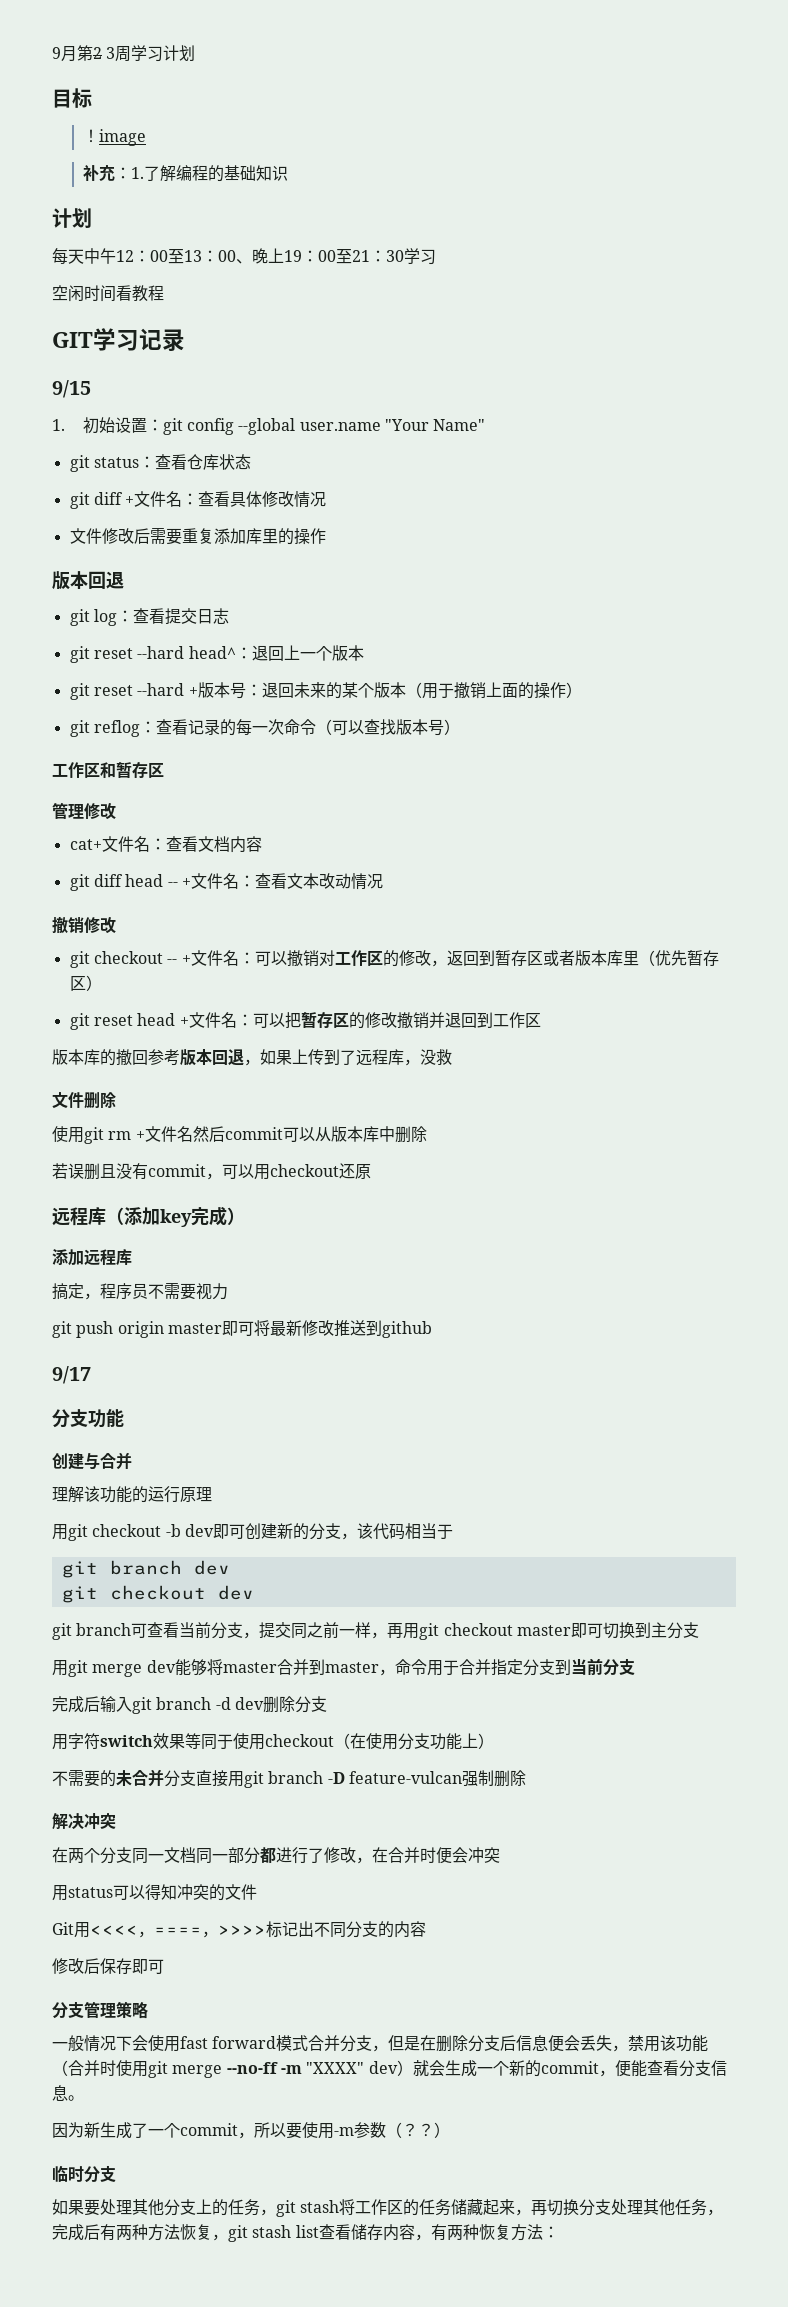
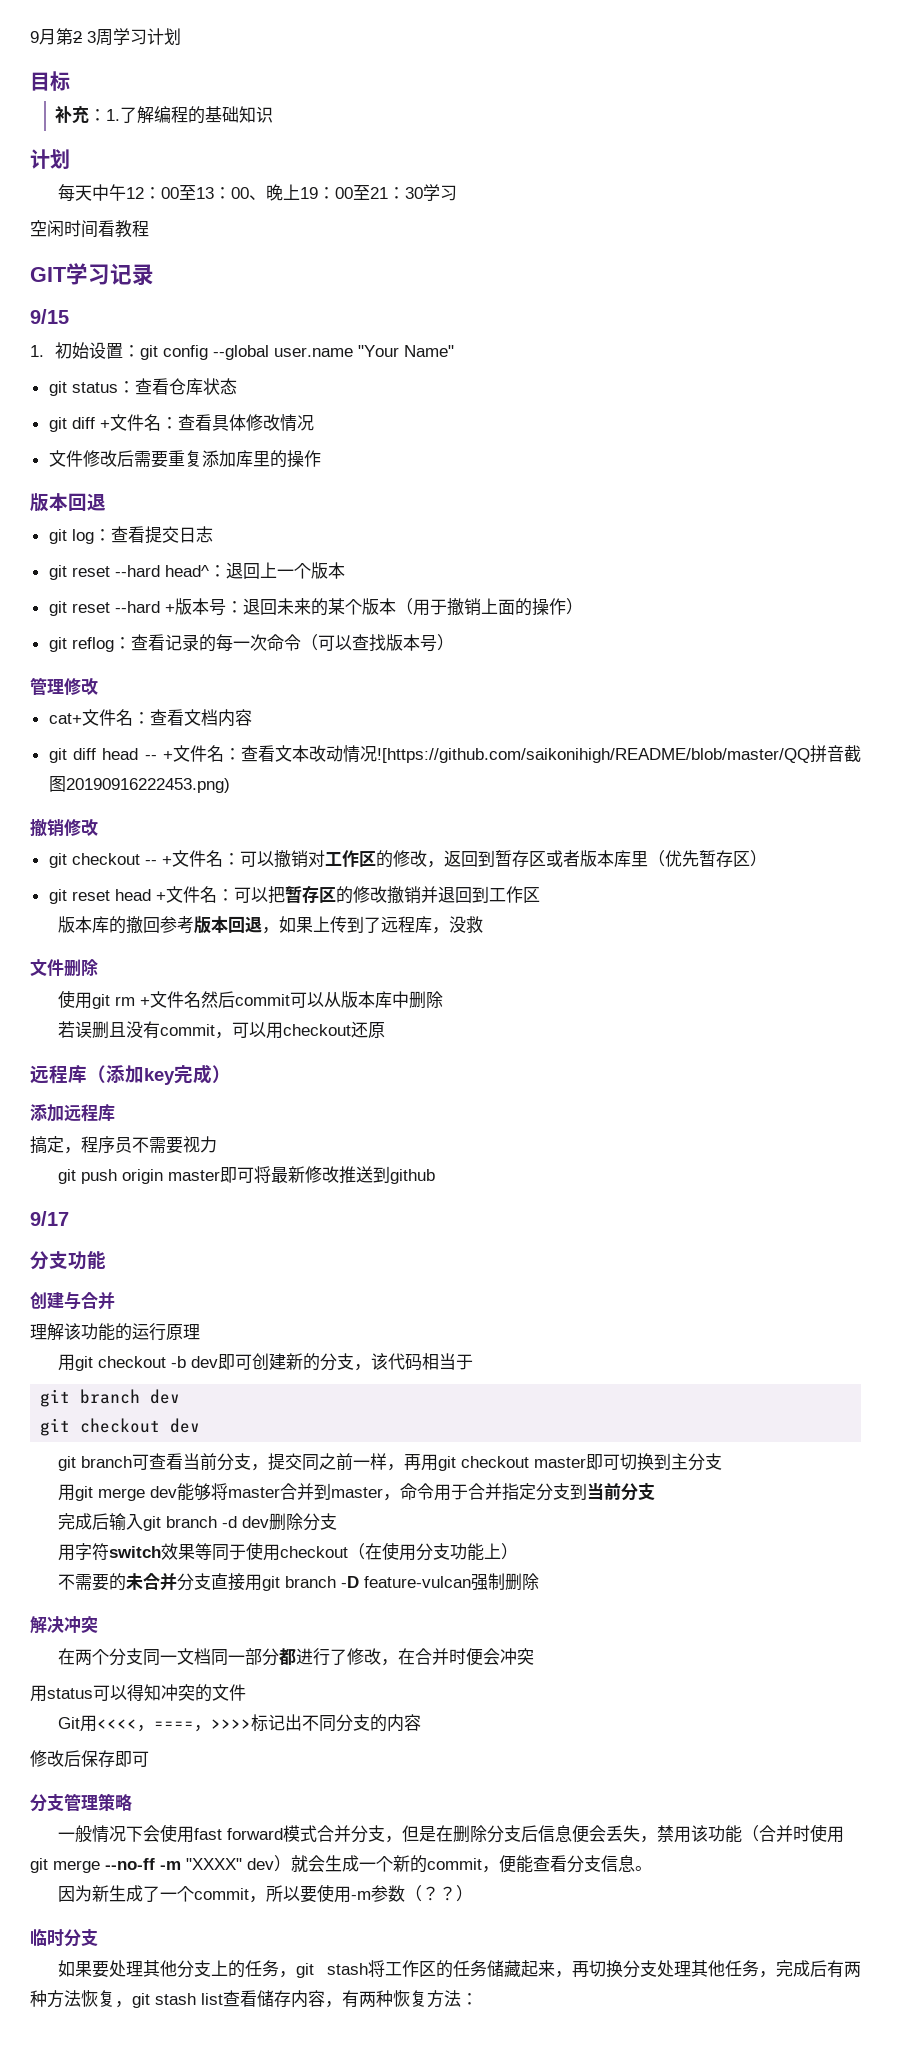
- ！image
- 工作区和暂存区
- git diff head -- +文件名：查看文本改动情况
+ git diff head -- +文件名：查看文本改动情况![https://github.com/saikonihigh/README/blob/master/QQ拼音截图20190916222453.png)

